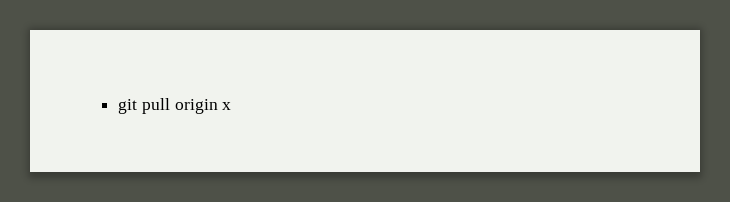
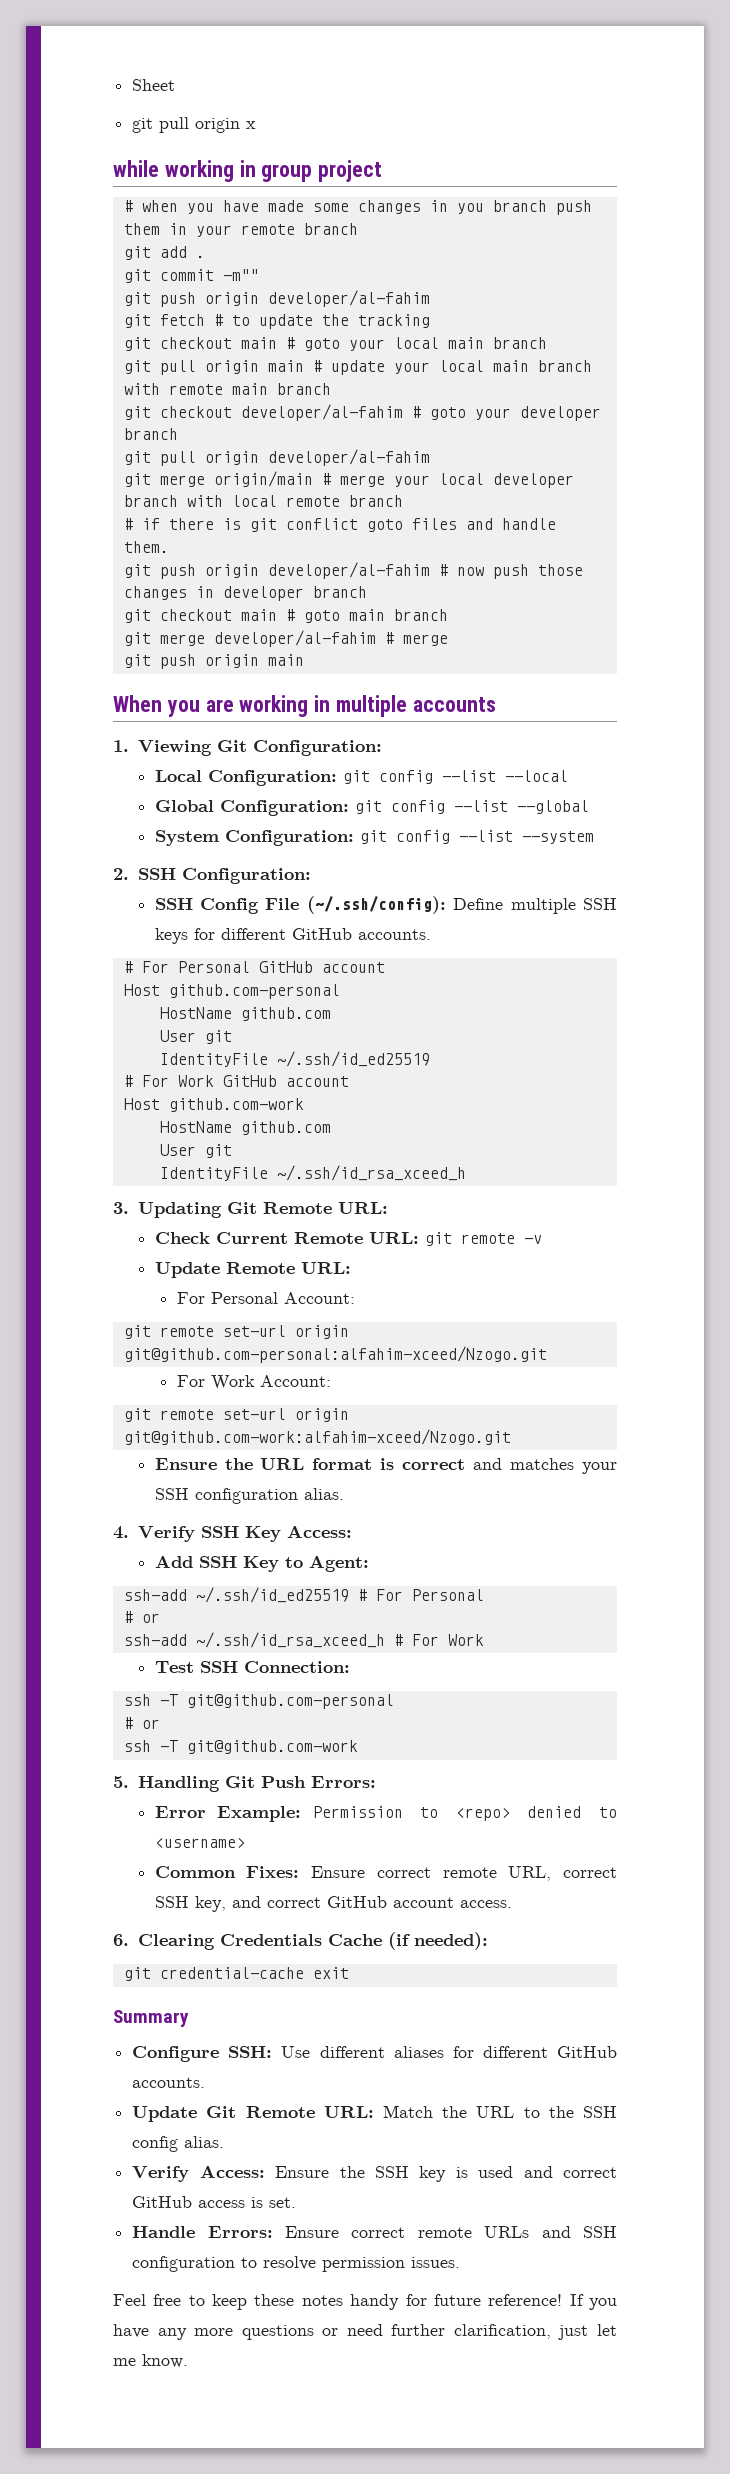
+ Sheet
+ while working in group project
+ # when you have made some changes in you branch push them in your remote branch
+ git add .
+ git commit -m""
+ git push origin developer/al-fahim
+ git fetch # to update the tracking
+ git checkout main # goto your local main branch
+ git pull origin main # update your local main branch with remote main branch
+ git checkout developer/al-fahim # goto your developer branch
+ git pull origin developer/al-fahim
+ git merge origin/main # merge your local developer branch with local remote branch
+ # if there is git conflict goto files and handle them.
+ git push origin developer/al-fahim # now push those changes in developer branch
+ git checkout main # goto main branch
+ git merge developer/al-fahim # merge
+ git push origin main
+ When you are working in multiple accounts
+ 1. Viewing Git Configuration:
+ Local Configuration: git config --list --local
+ Global Configuration: git config --list --global
+ System Configuration: git config --list --system
+ 2. SSH Configuration:
+ SSH Config File (~/.ssh/config): Define multiple SSH keys for different GitHub accounts.
+ # For Personal GitHub account
+ Host github.com-personal
+ HostName github.com
+ User git
+ IdentityFile ~/.ssh/id_ed25519
+ # For Work GitHub account
+ Host github.com-work
+ HostName github.com
+ User git
+ IdentityFile ~/.ssh/id_rsa_xceed_h
+ 3. Updating Git Remote URL:
+ Check Current Remote URL: git remote -v
+ Update Remote URL:
+ For Personal Account:
+ git remote set-url origin git@github.com-personal:alfahim-xceed/Nzogo.git
+ For Work Account:
+ git remote set-url origin git@github.com-work:alfahim-xceed/Nzogo.git
+ Ensure the URL format is correct and matches your SSH configuration alias.
+ 4. Verify SSH Key Access:
+ Add SSH Key to Agent:
+ ssh-add ~/.ssh/id_ed25519 # For Personal
+ # or
+ ssh-add ~/.ssh/id_rsa_xceed_h # For Work
+ Test SSH Connection:
+ ssh -T git@github.com-personal
+ # or
+ ssh -T git@github.com-work
+ 5. Handling Git Push Errors:
+ Error Example: Permission to <repo> denied to <username>
+ Common Fixes: Ensure correct remote URL, correct SSH key, and correct GitHub account access.
+ 6. Clearing Credentials Cache (if needed):
+ git credential-cache exit
+ Summary
+ Configure SSH: Use different aliases for different GitHub accounts.
+ Update Git Remote URL: Match the URL to the SSH config alias.
+ Verify Access: Ensure the SSH key is used and correct GitHub access is set.
+ Handle Errors: Ensure correct remote URLs and SSH configuration to resolve permission issues.
+ Feel free to keep these notes handy for future reference! If you have any more questions or need further clarification, just let me know.

